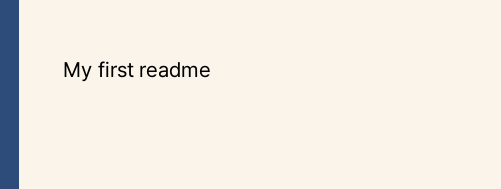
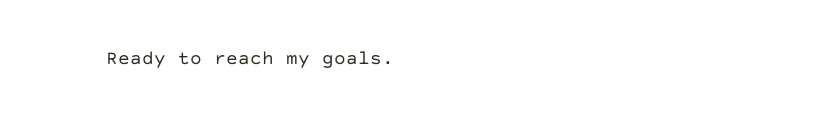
- My first readme
+ Ready to reach my goals.

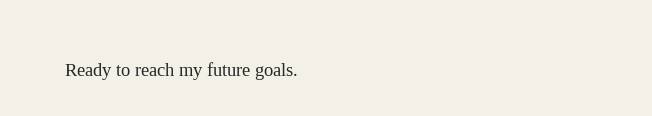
- Ready to reach my goals.
+ Ready to reach my future goals.

